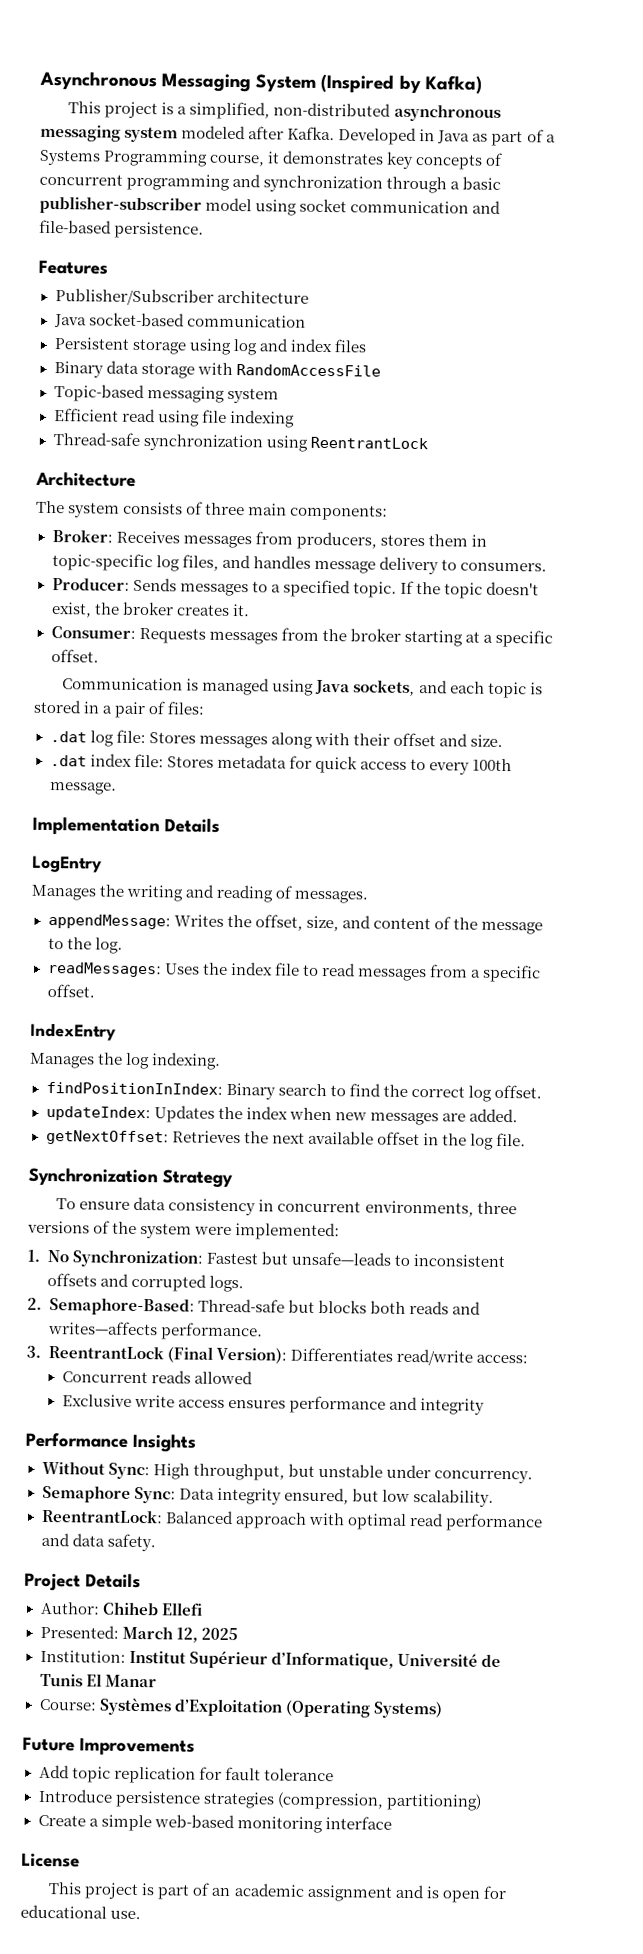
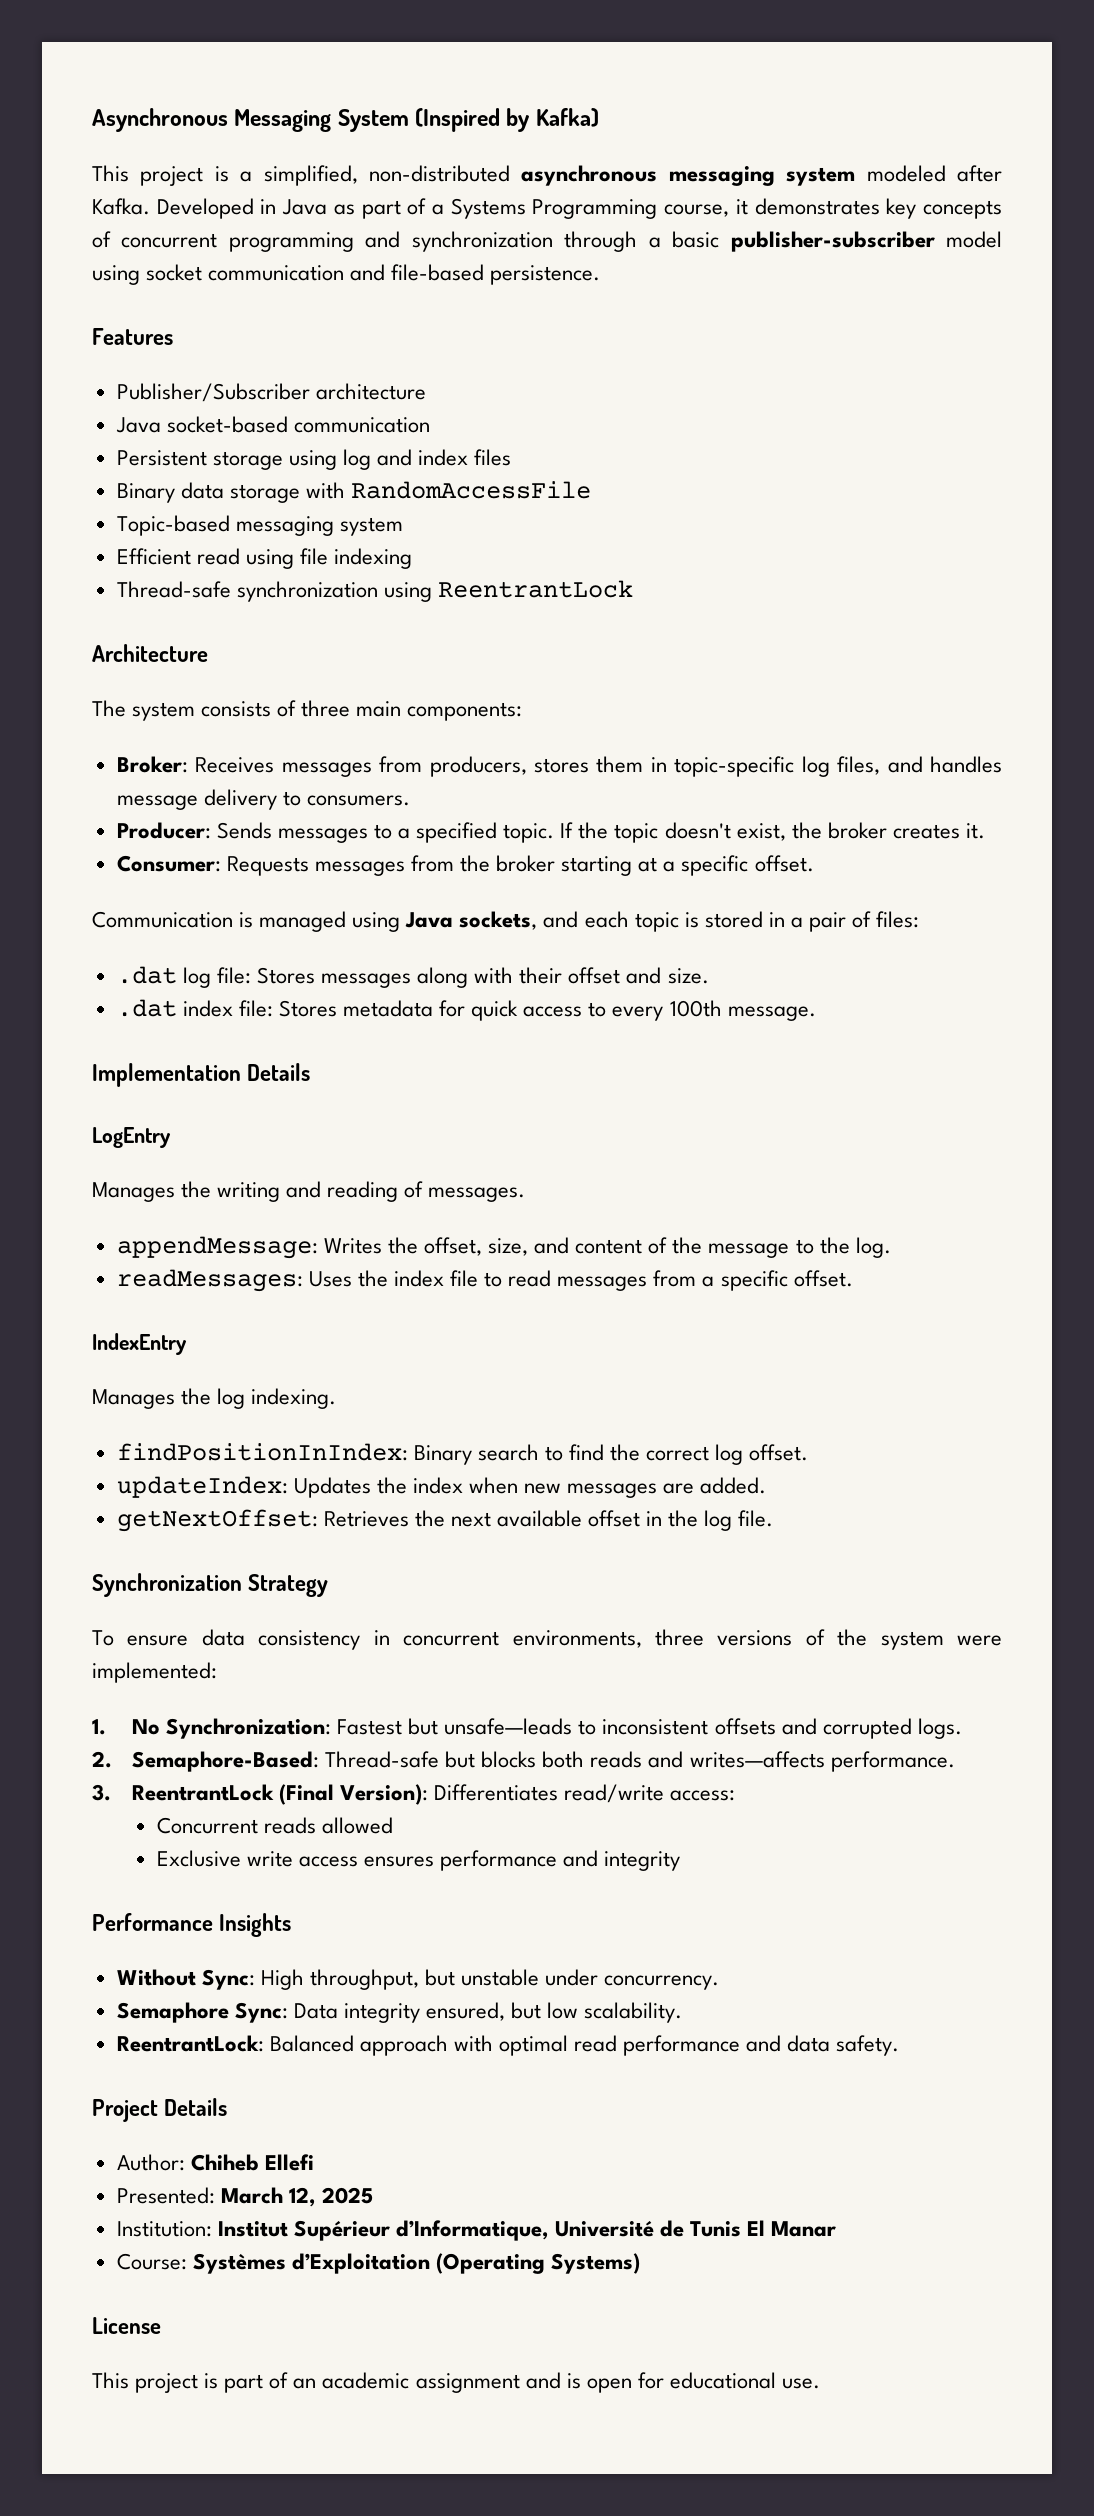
- Future Improvements
- Add topic replication for fault tolerance
- Introduce persistence strategies (compression, partitioning)
- Create a simple web-based monitoring interface

